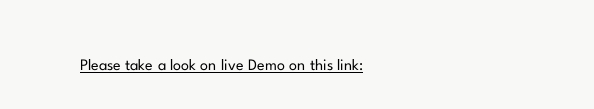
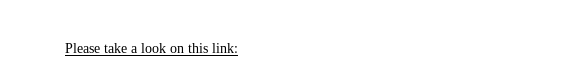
- Please take a look on live Demo on this link:
+ Please take a look on this link:

